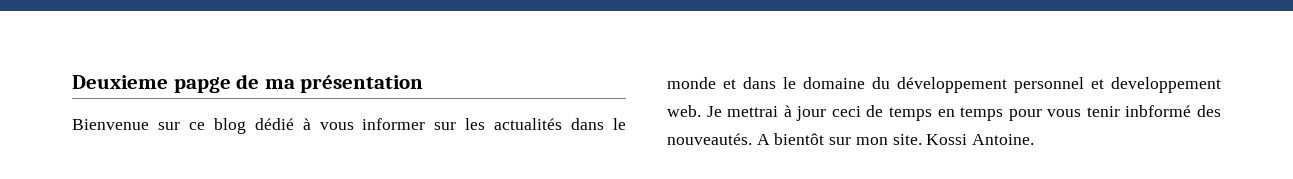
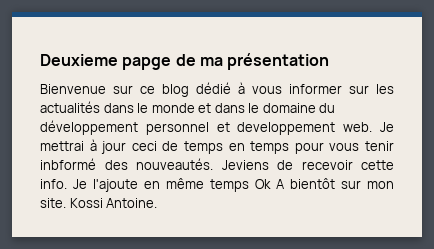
- A bientôt sur mon site.
+ Jeviens de recevoir cette info. Je l'ajoute en même temps Ok A bientôt sur mon site.

